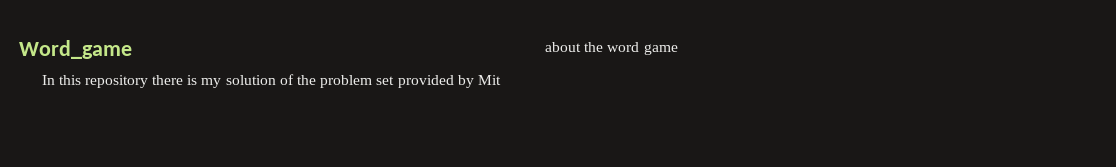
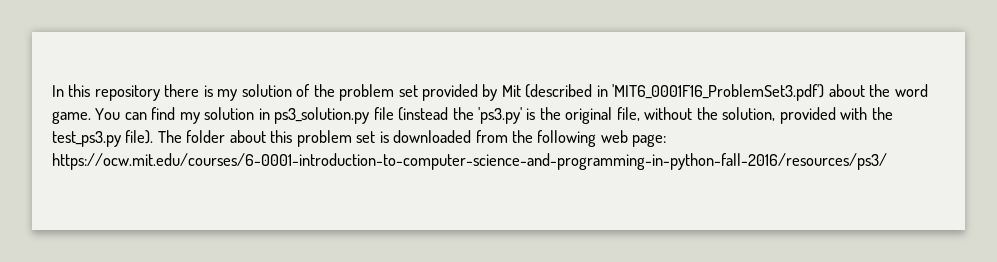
- Word_game
- In this repository there is my solution of the problem set provided by Mit about the word game
+ In this repository there is my solution of the problem set provided by Mit (described in 'MIT6_0001F16_ProblemSet3.pdf') about the word game. You can find my solution in ps3_solution.py file (instead the 'ps3.py' is the original file, without the solution, provided with the test_ps3.py file). The folder about this problem set is downloaded from the following web page: https://ocw.mit.edu/courses/6-0001-introduction-to-computer-science-and-programming-in-python-fall-2016/resources/ps3/

